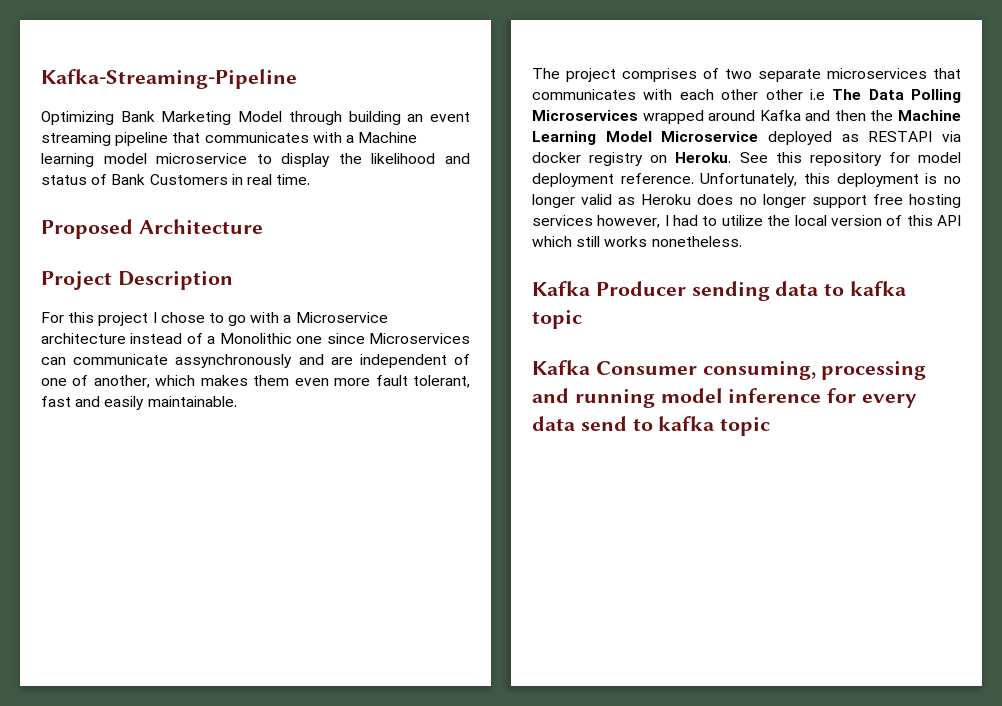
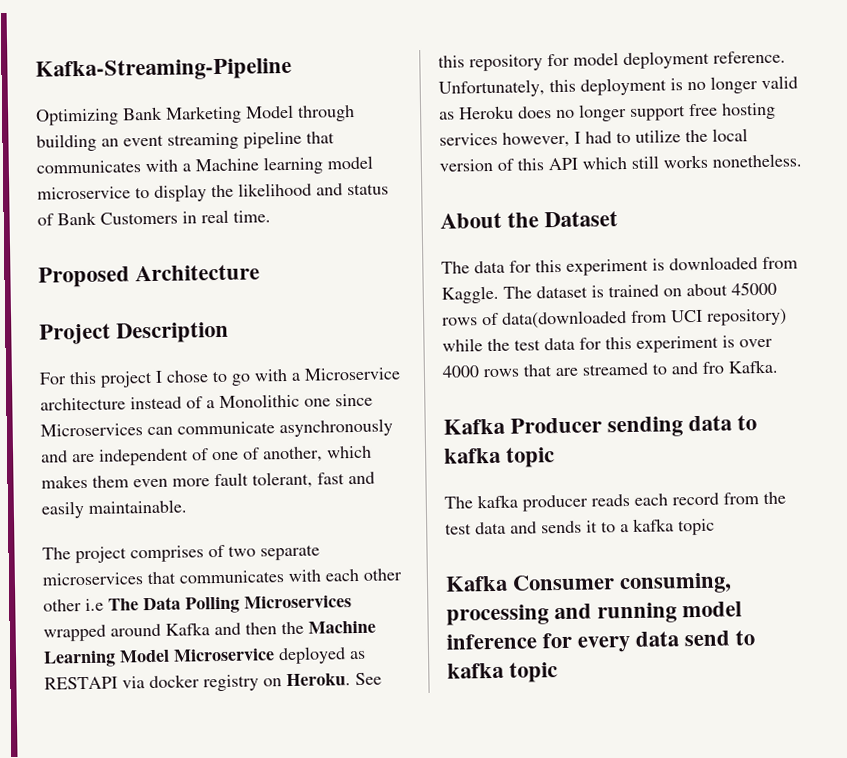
- For this project I chose to go with a Microservice architecture instead of a Monolithic one since Microservices can communicate assynchronously and are independent of one of another, which makes them even more fault tolerant, fast and easily maintainable.
+ For this project I chose to go with a Microservice architecture instead of a Monolithic one since Microservices can communicate asynchronously and are independent of one of another, which makes them even more fault tolerant, fast and easily maintainable.
+ About the Dataset
+ The data for this experiment is downloaded from Kaggle. The dataset is trained on about 45000 rows of data(downloaded from UCI repository) while the test data for this experiment is over 4000 rows that are streamed to and fro Kafka.
+ The kafka producer reads each record from the test data and sends it to a kafka topic

